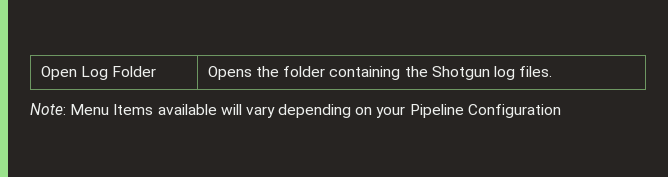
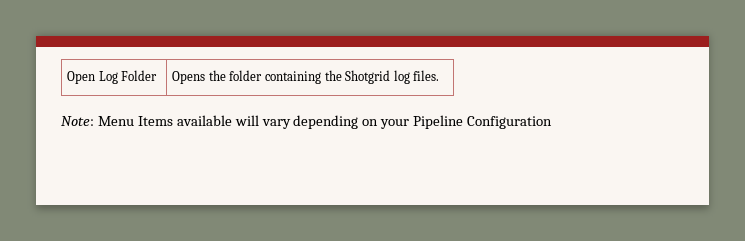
- Open Log Folder | Opens the folder containing the Shotgun log files.
+ Open Log Folder | Opens the folder containing the Shotgrid log files.

